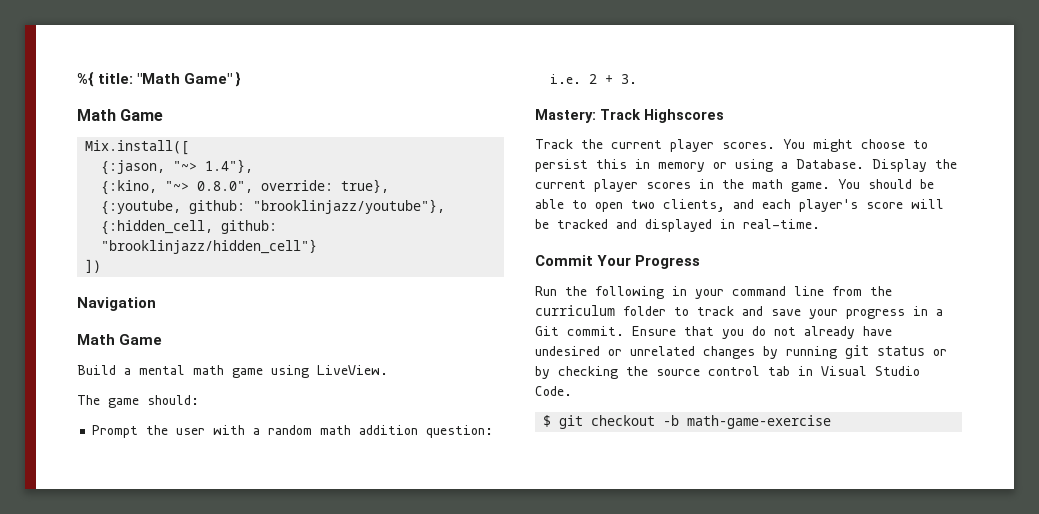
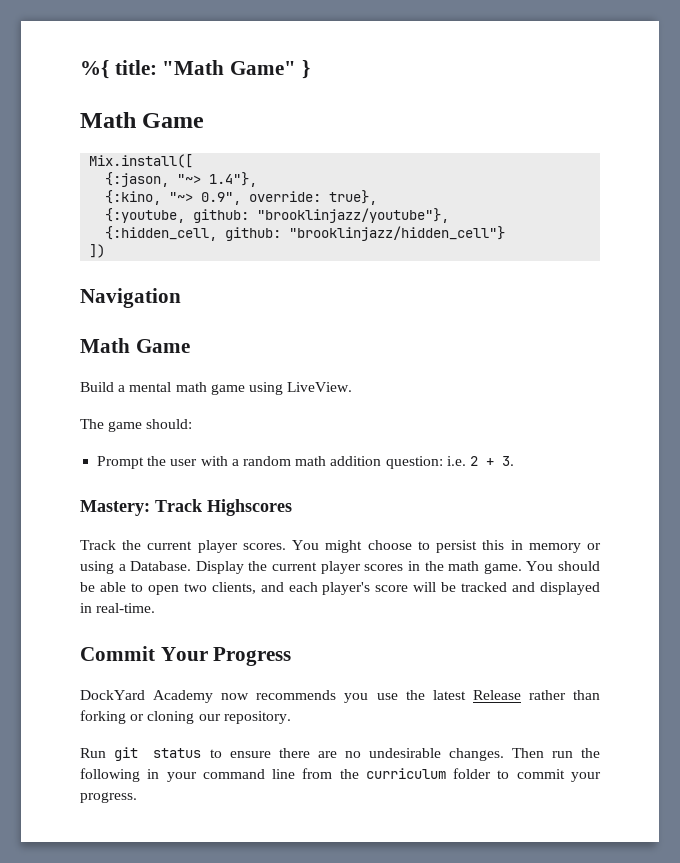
- {:kino, "~> 0.8.0", override: true},
+ {:kino, "~> 0.9", override: true},
- Run the following in your command line from the curriculum folder to track and save your progress in a Git commit. Ensure that you do not already have undesired or unrelated changes by running git status or by checking the source control tab in Visual Studio Code.
- $ git checkout -b math-game-exercise
+ DockYard Academy now recommends you use the latest Release rather than forking or cloning our repository.
+ Run git status to ensure there are no undesirable changes. Then run the following in your command line from the curriculum folder to commit your progress.

